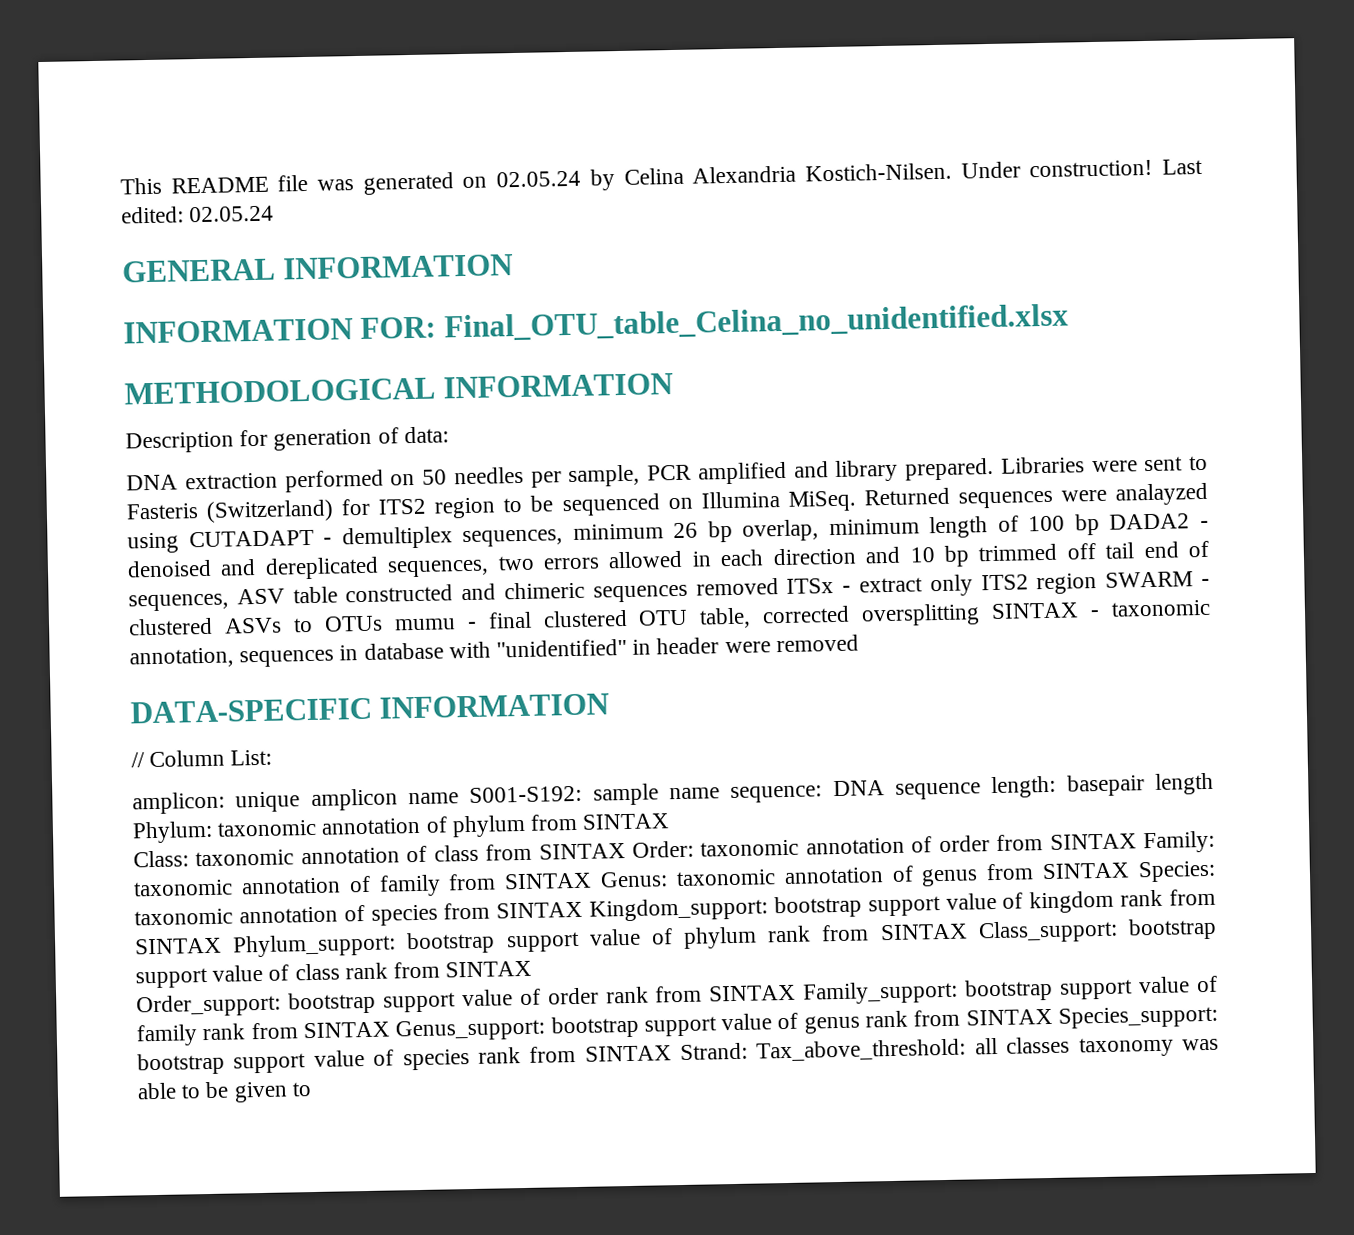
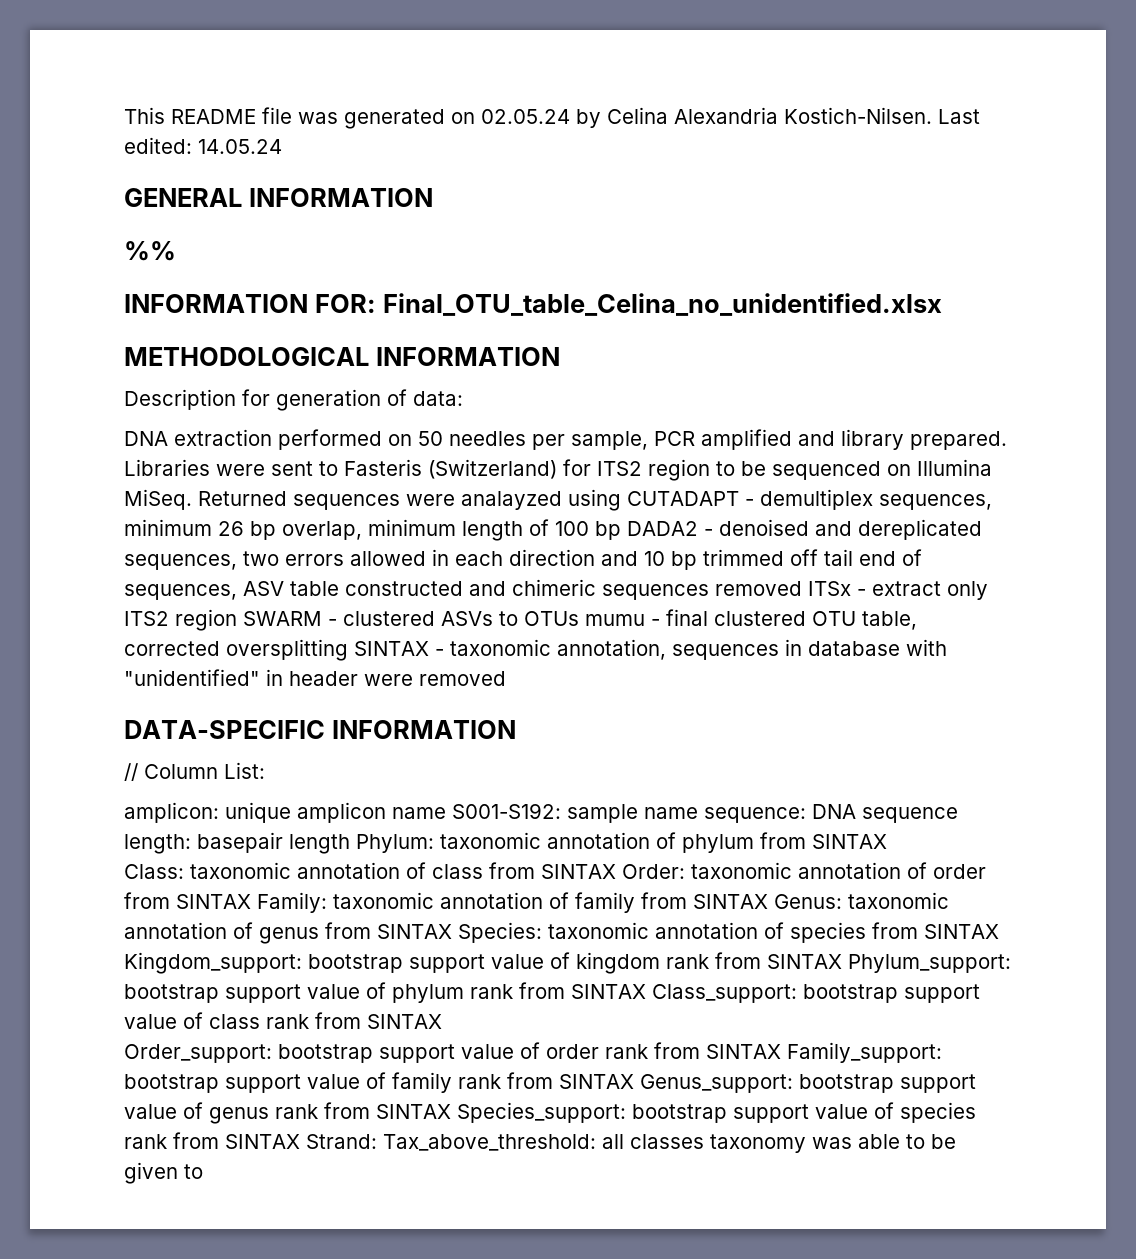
- Under construction!
- Last edited: 02.05.24
+ Last edited: 14.05.24
+ %%

